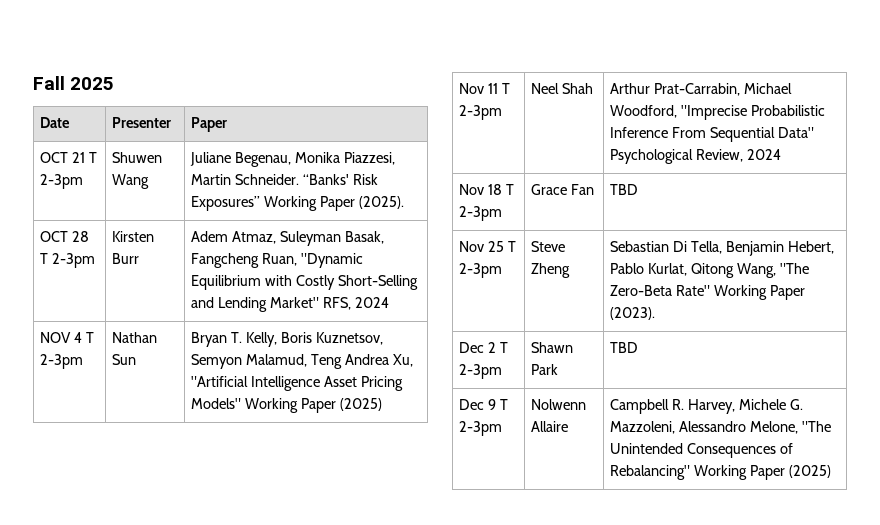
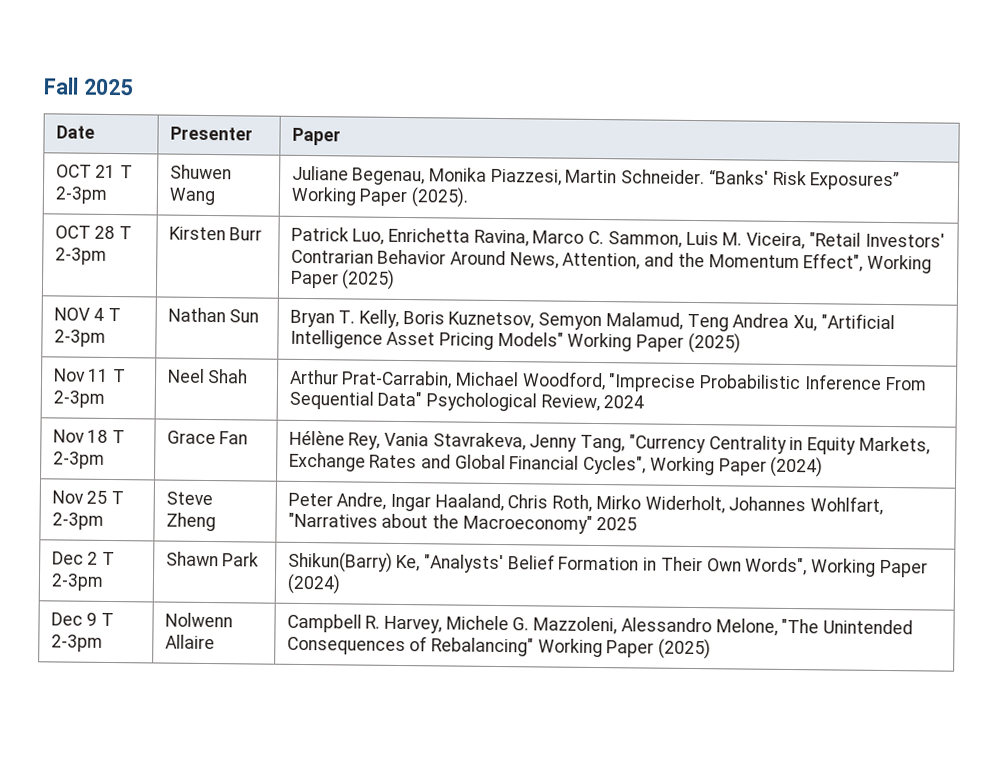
- OCT 28 T 2-3pm | Kirsten Burr | Adem Atmaz, Suleyman Basak, Fangcheng Ruan, "Dynamic Equilibrium with Costly Short-Selling and Lending Market" RFS, 2024
+ OCT 28 T 2-3pm | Kirsten Burr | Patrick Luo, Enrichetta Ravina, Marco C. Sammon, Luis M. Viceira, "Retail Investors' Contrarian Behavior Around News, Attention, and the Momentum Effect", Working Paper (2025)
- Nov 18 T 2-3pm | Grace Fan | TBD
+ Nov 18 T 2-3pm | Grace Fan | Hélène Rey, Vania Stavrakeva, Jenny Tang, "Currency Centrality in Equity Markets, Exchange Rates and Global Financial Cycles", Working Paper (2024)
- Nov 25 T 2-3pm | Steve Zheng | Sebastian Di Tella, Benjamin Hebert, Pablo Kurlat, Qitong Wang, "The Zero-Beta Rate" Working Paper (2023).
+ Nov 25 T 2-3pm | Steve Zheng | Peter Andre, Ingar Haaland, Chris Roth, Mirko Widerholt, Johannes Wohlfart, "Narratives about the Macroeconomy" 2025
- Dec 2 T 2-3pm | Shawn Park | TBD
+ Dec 2 T 2-3pm | Shawn Park | Shikun(Barry) Ke, "Analysts' Belief Formation in Their Own Words", Working Paper (2024)

